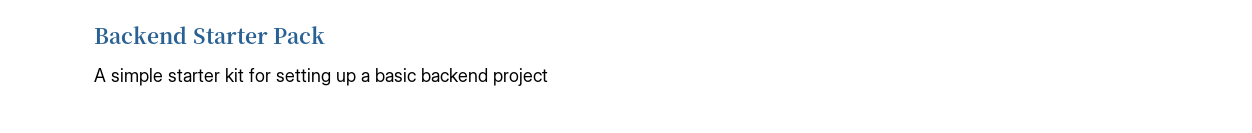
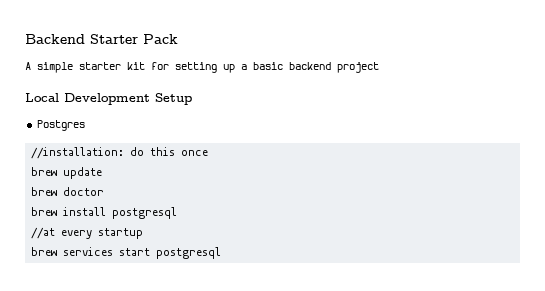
+ Local Development Setup
+ Postgres
+ //installation: do this once
+ brew update
+ brew doctor
+ brew install postgresql
+ //at every startup
+ brew services start postgresql

